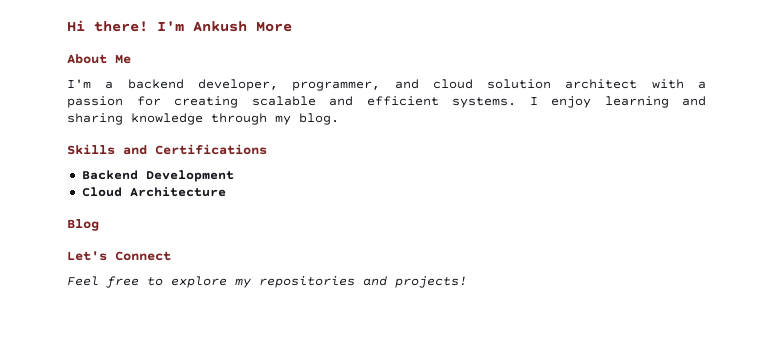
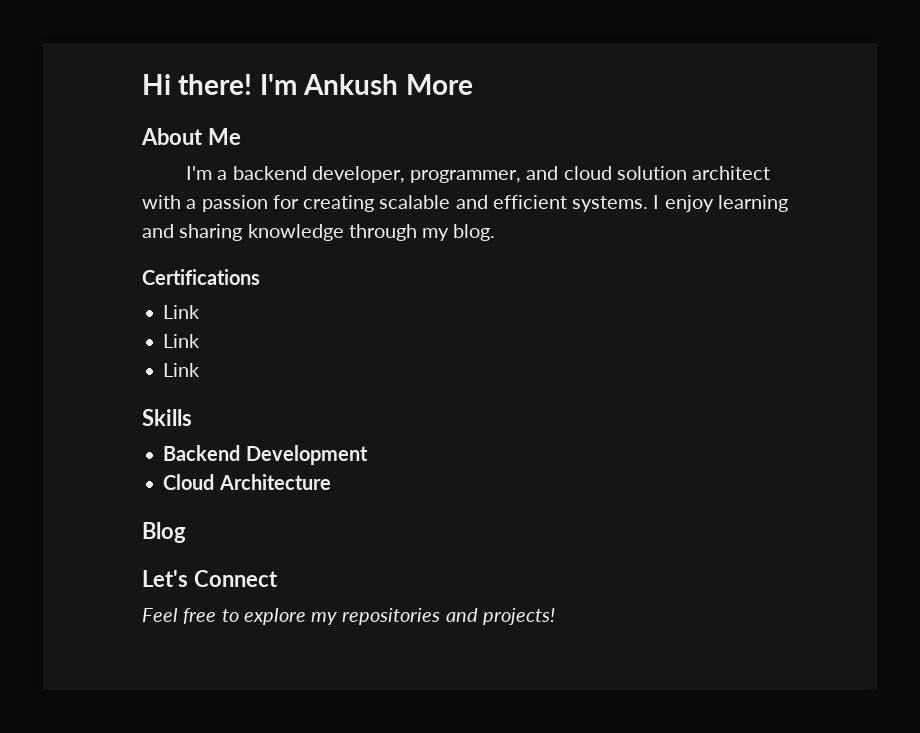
+ Certifications
+ Link
+ Link
+ Link
- Skills and Certifications
+ Skills

